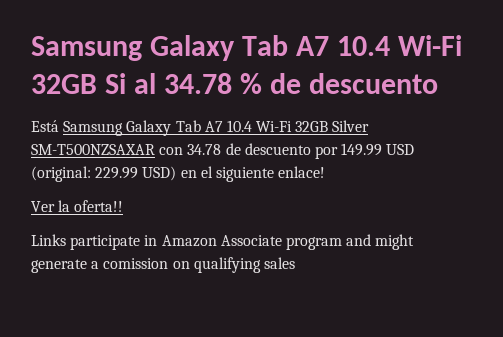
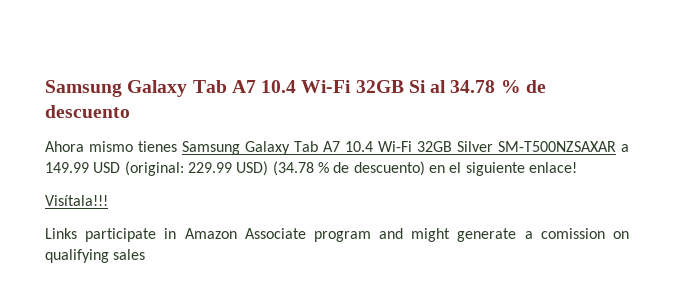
- Está Samsung Galaxy Tab A7 10.4 Wi-Fi 32GB Silver SM-T500NZSAXAR con 34.78 de descuento por 149.99 USD (original: 229.99 USD) en el siguiente enlace!
+ Ahora mismo tienes Samsung Galaxy Tab A7 10.4 Wi-Fi 32GB Silver SM-T500NZSAXAR a 149.99 USD (original: 229.99 USD) (34.78 % de descuento) en el siguiente enlace!
- Ver la oferta!!
+ Visítala!!!

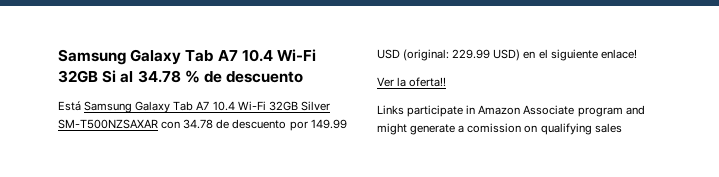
- Ahora mismo tienes Samsung Galaxy Tab A7 10.4 Wi-Fi 32GB Silver SM-T500NZSAXAR a 149.99 USD (original: 229.99 USD) (34.78 % de descuento) en el siguiente enlace!
+ Está Samsung Galaxy Tab A7 10.4 Wi-Fi 32GB Silver SM-T500NZSAXAR con 34.78 de descuento por 149.99 USD (original: 229.99 USD) en el siguiente enlace!
- Visítala!!!
+ Ver la oferta!!

